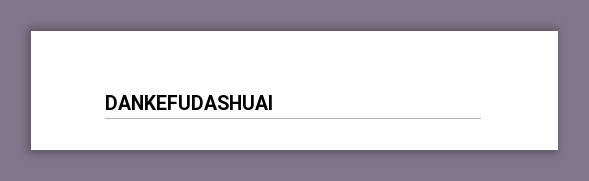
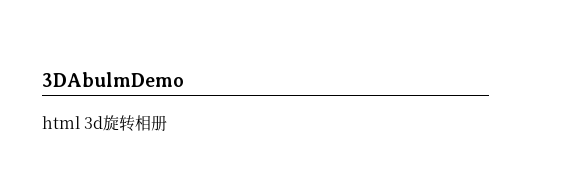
- DANKEFUDASHUAI
+ 3DAbulmDemo
+ html 3d旋转相册

